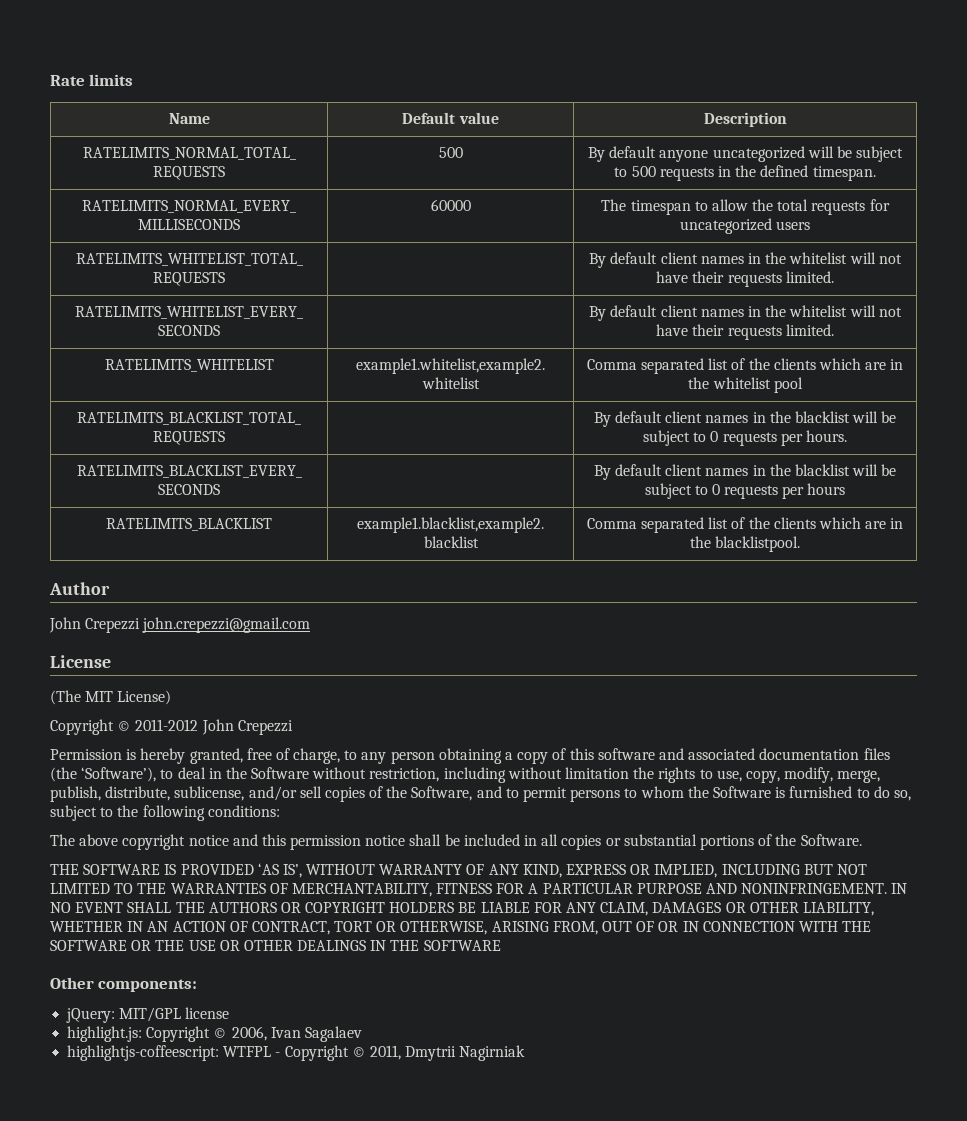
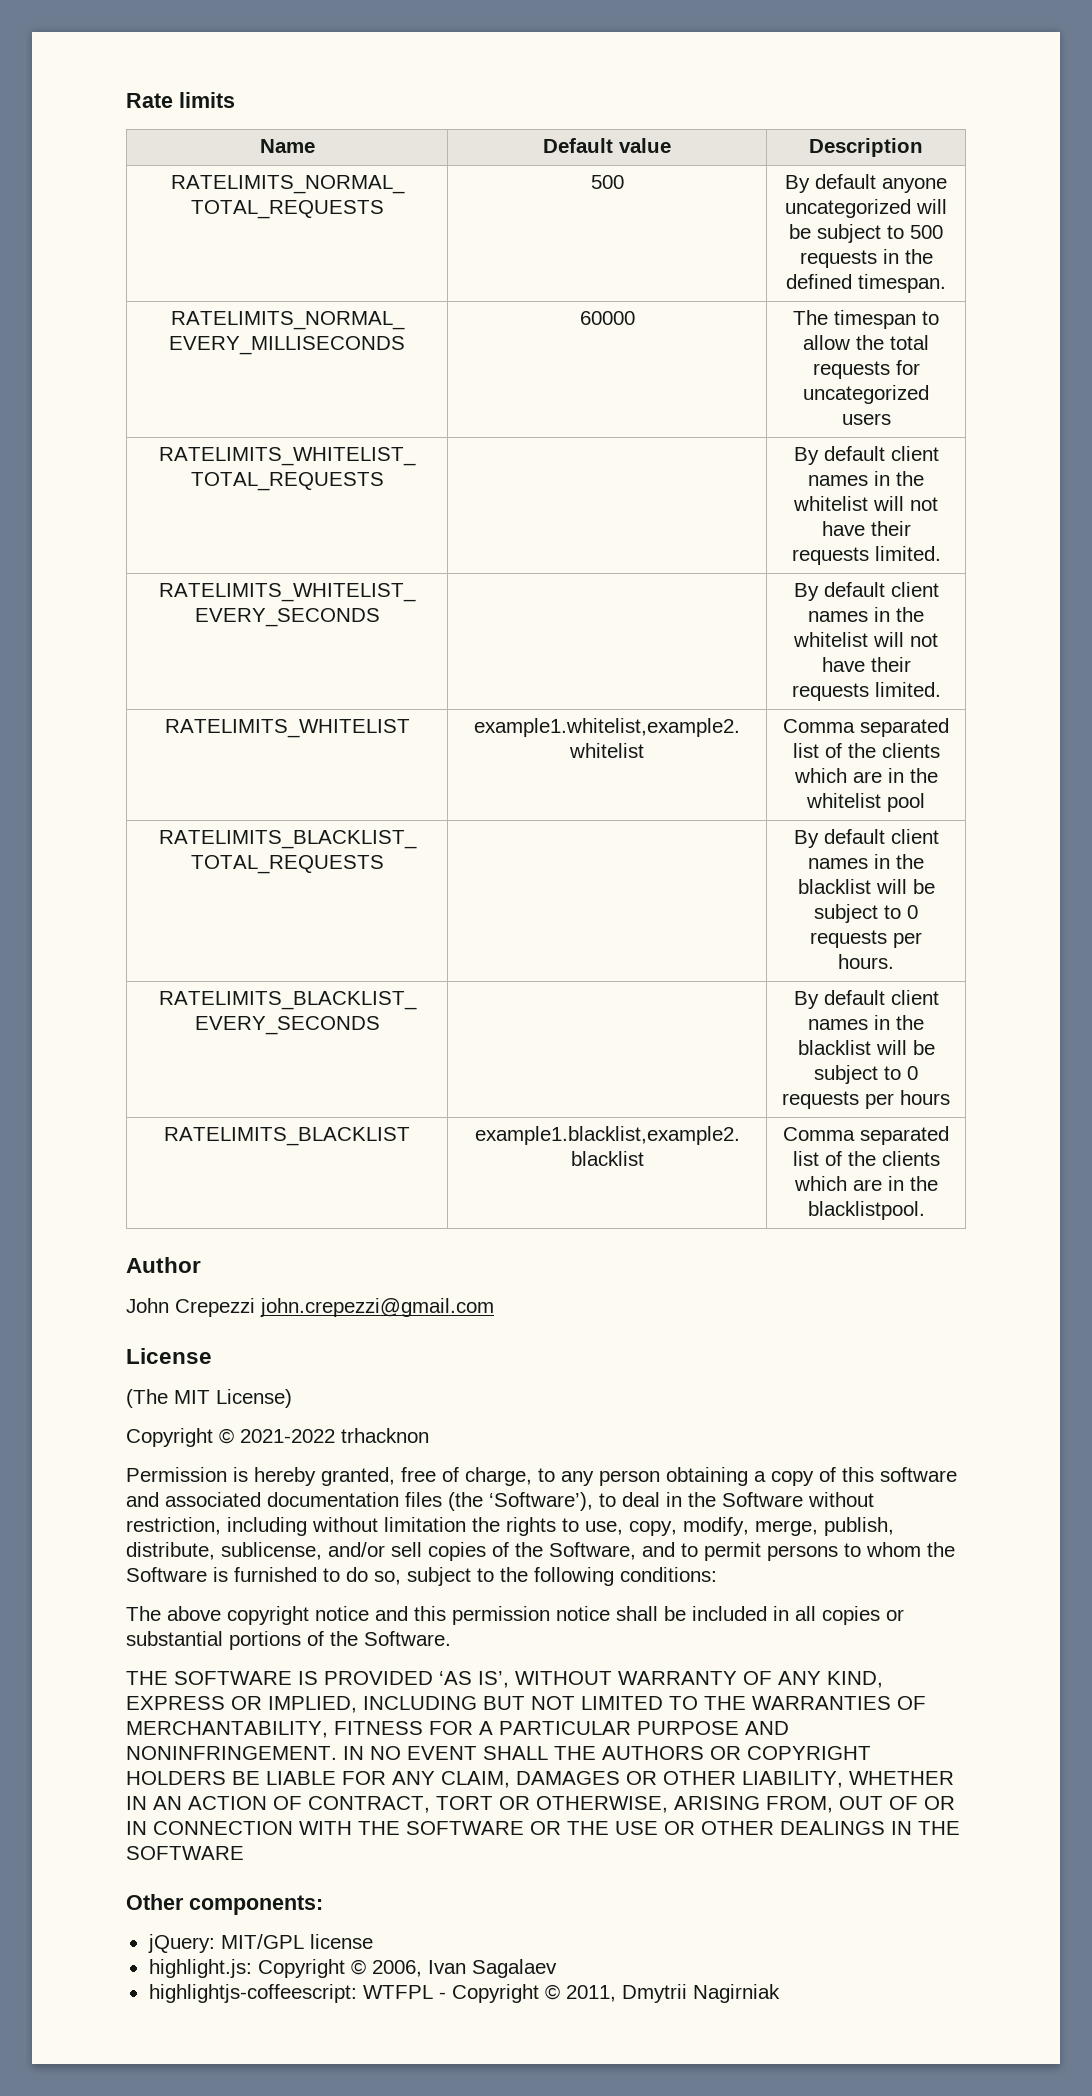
- Copyright © 2011-2012 John Crepezzi
+ Copyright © 2021-2022 trhacknon

